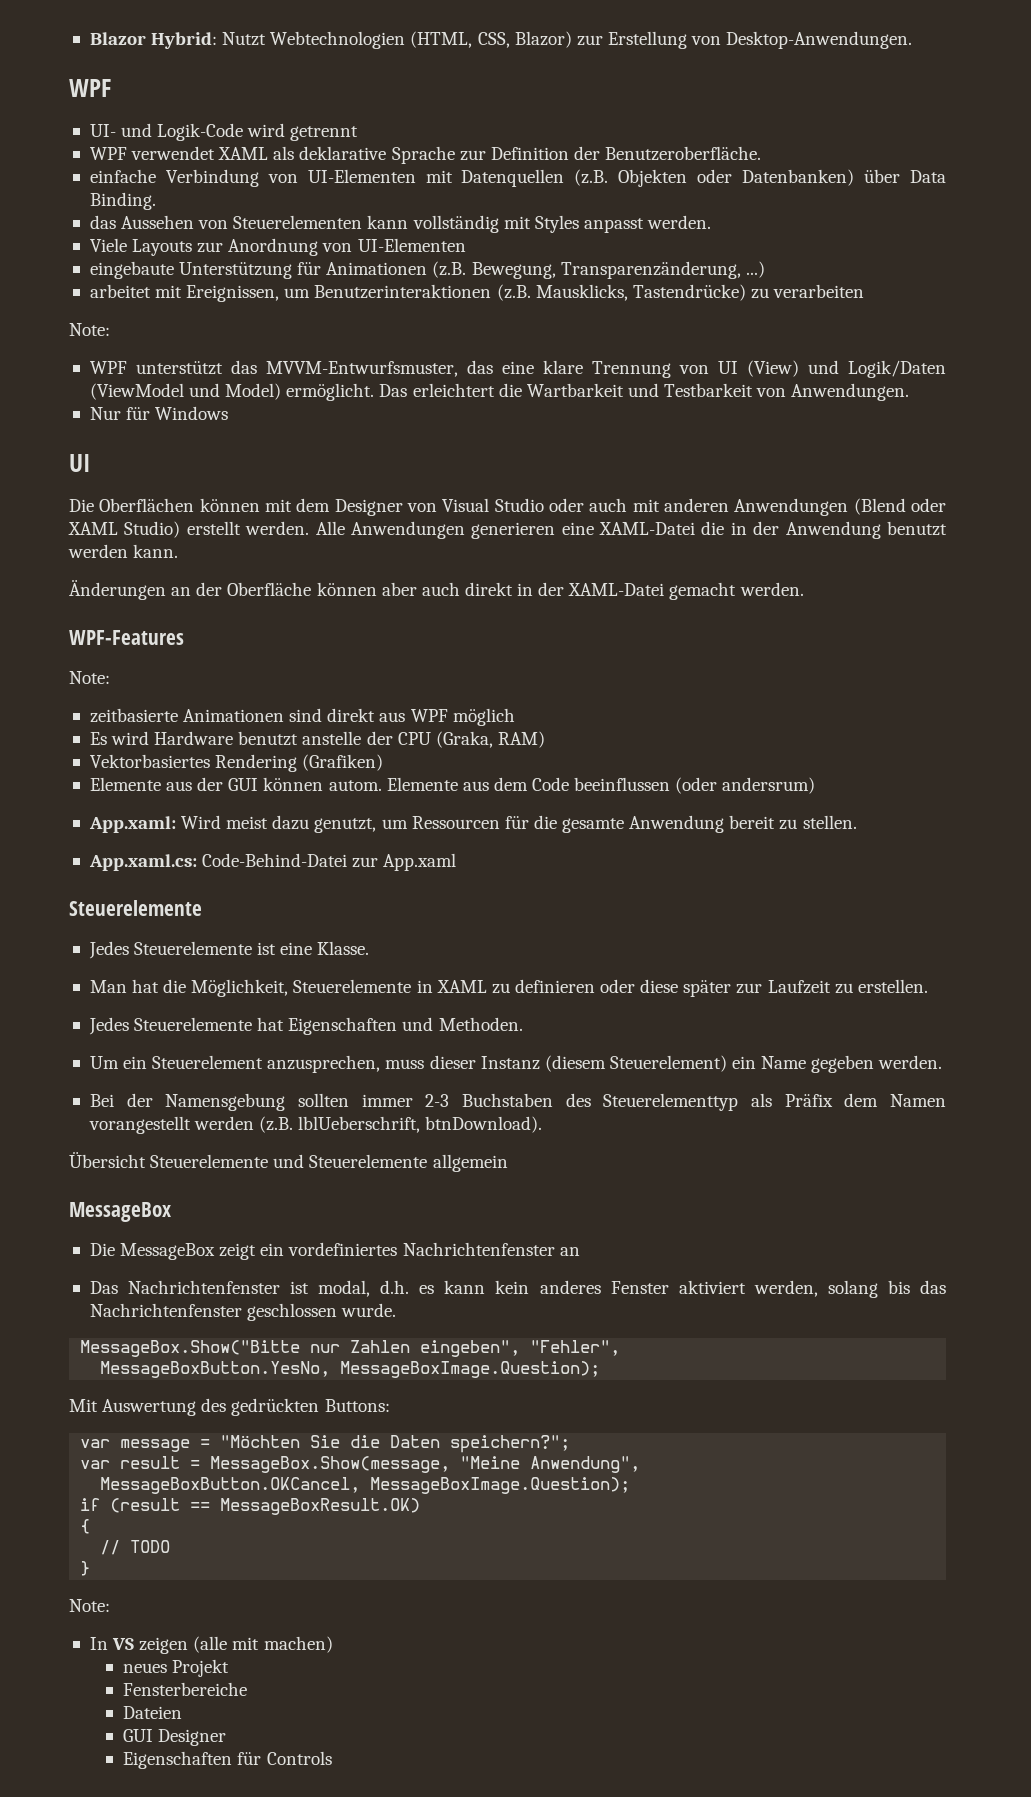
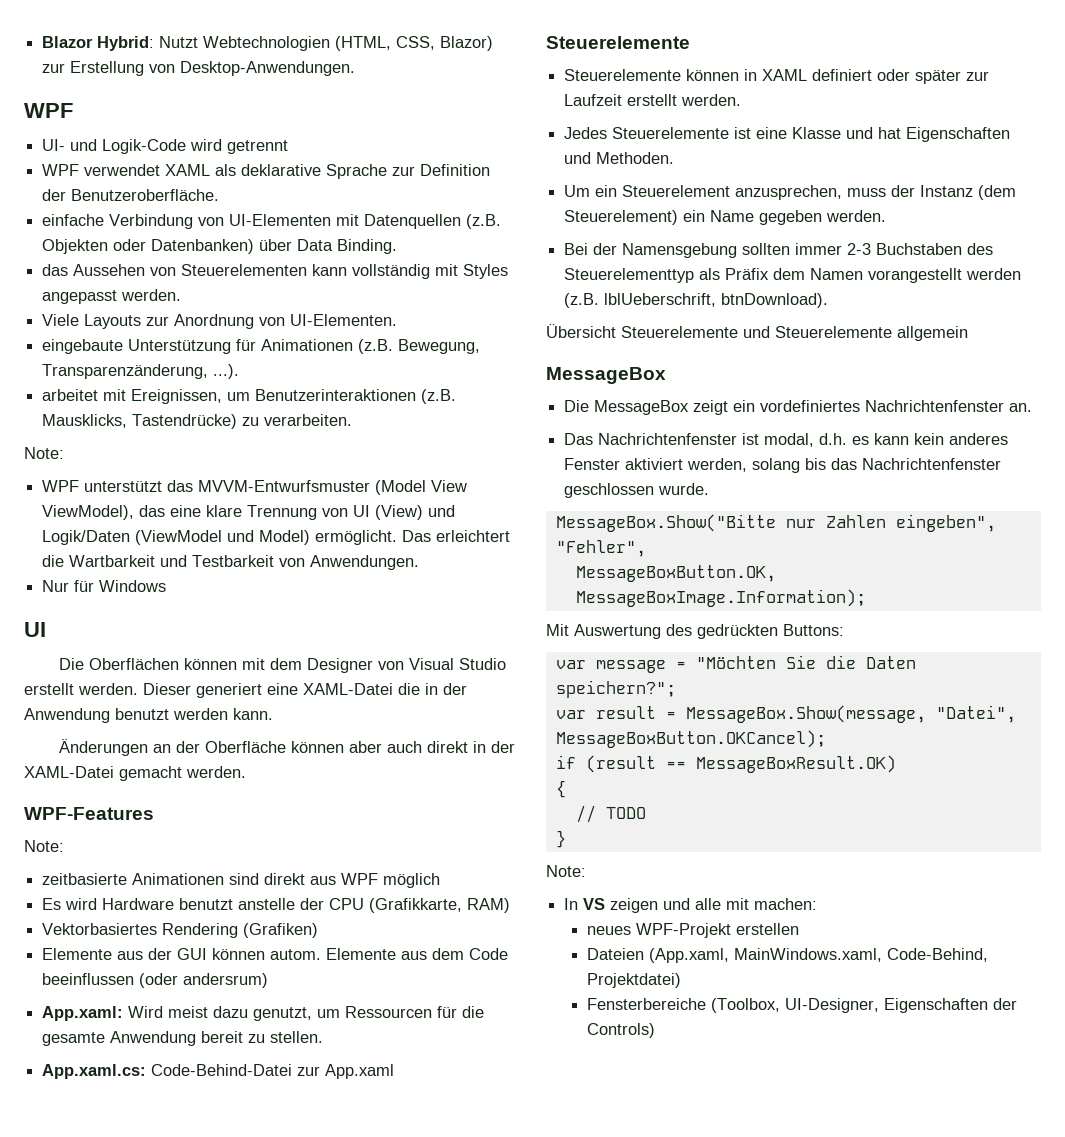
- das Aussehen von Steuerelementen kann vollständig mit Styles anpasst werden.
+ das Aussehen von Steuerelementen kann vollständig mit Styles angepasst werden.
- Viele Layouts zur Anordnung von UI-Elementen
+ Viele Layouts zur Anordnung von UI-Elementen.
- eingebaute Unterstützung für Animationen (z.B. Bewegung, Transparenzänderung, ...)
+ eingebaute Unterstützung für Animationen (z.B. Bewegung, Transparenzänderung, ...).
- arbeitet mit Ereignissen, um Benutzerinteraktionen (z.B. Mausklicks, Tastendrücke) zu verarbeiten
+ arbeitet mit Ereignissen, um Benutzerinteraktionen (z.B. Mausklicks, Tastendrücke) zu verarbeiten.
- WPF unterstützt das MVVM-Entwurfsmuster, das eine klare Trennung von UI (View) und Logik/Daten (ViewModel und Model) ermöglicht.
+ WPF unterstützt das MVVM-Entwurfsmuster (Model View ViewModel), das eine klare Trennung von UI (View) und Logik/Daten (ViewModel und Model) ermöglicht.
- Die Oberflächen können mit dem Designer von Visual Studio oder auch mit anderen Anwendungen (Blend oder XAML Studio) erstellt werden. Alle Anwendungen generieren eine XAML-Datei die in der Anwendung benutzt werden kann.
+ Die Oberflächen können mit dem Designer von Visual Studio erstellt werden. Dieser generiert eine XAML-Datei die in der Anwendung benutzt werden kann.
- Es wird Hardware benutzt anstelle der CPU (Graka, RAM)
+ Es wird Hardware benutzt anstelle der CPU (Grafikkarte, RAM)
- Jedes Steuerelemente ist eine Klasse.
- Man hat die Möglichkeit, Steuerelemente in XAML zu definieren oder diese später zur Laufzeit zu erstellen.
- Jedes Steuerelemente hat Eigenschaften und Methoden.
+ Steuerelemente können in XAML definiert oder später zur Laufzeit erstellt werden.
+ Jedes Steuerelemente ist eine Klasse und hat Eigenschaften und Methoden.
- Um ein Steuerelement anzusprechen, muss dieser Instanz (diesem Steuerelement) ein Name gegeben werden.
+ Um ein Steuerelement anzusprechen, muss der Instanz (dem Steuerelement) ein Name gegeben werden.
- Die MessageBox zeigt ein vordefiniertes Nachrichtenfenster an
+ Die MessageBox zeigt ein vordefiniertes Nachrichtenfenster an.
- MessageBoxButton.YesNo, MessageBoxImage.Question);
+ MessageBoxButton.OK, MessageBoxImage.Information);
- var result = MessageBox.Show(message, "Meine Anwendung",
- MessageBoxButton.OKCancel, MessageBoxImage.Question);
+ var result = MessageBox.Show(message, "Datei", MessageBoxButton.OKCancel);
- In VS zeigen (alle mit machen)
- neues Projekt
- Fensterbereiche
- Dateien
- GUI Designer
- Eigenschaften für Controls
+ In VS zeigen und alle mit machen:
+ neues WPF-Projekt erstellen
+ Dateien (App.xaml, MainWindows.xaml, Code-Behind, Projektdatei)
+ Fensterbereiche (Toolbox, UI-Designer, Eigenschaften der Controls)

